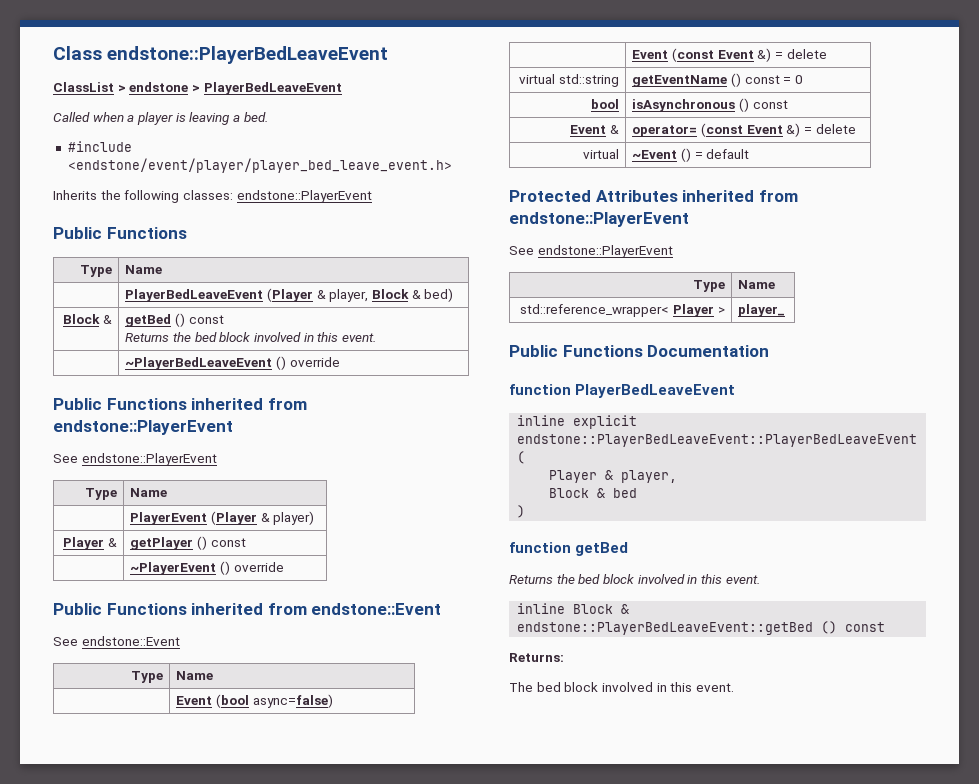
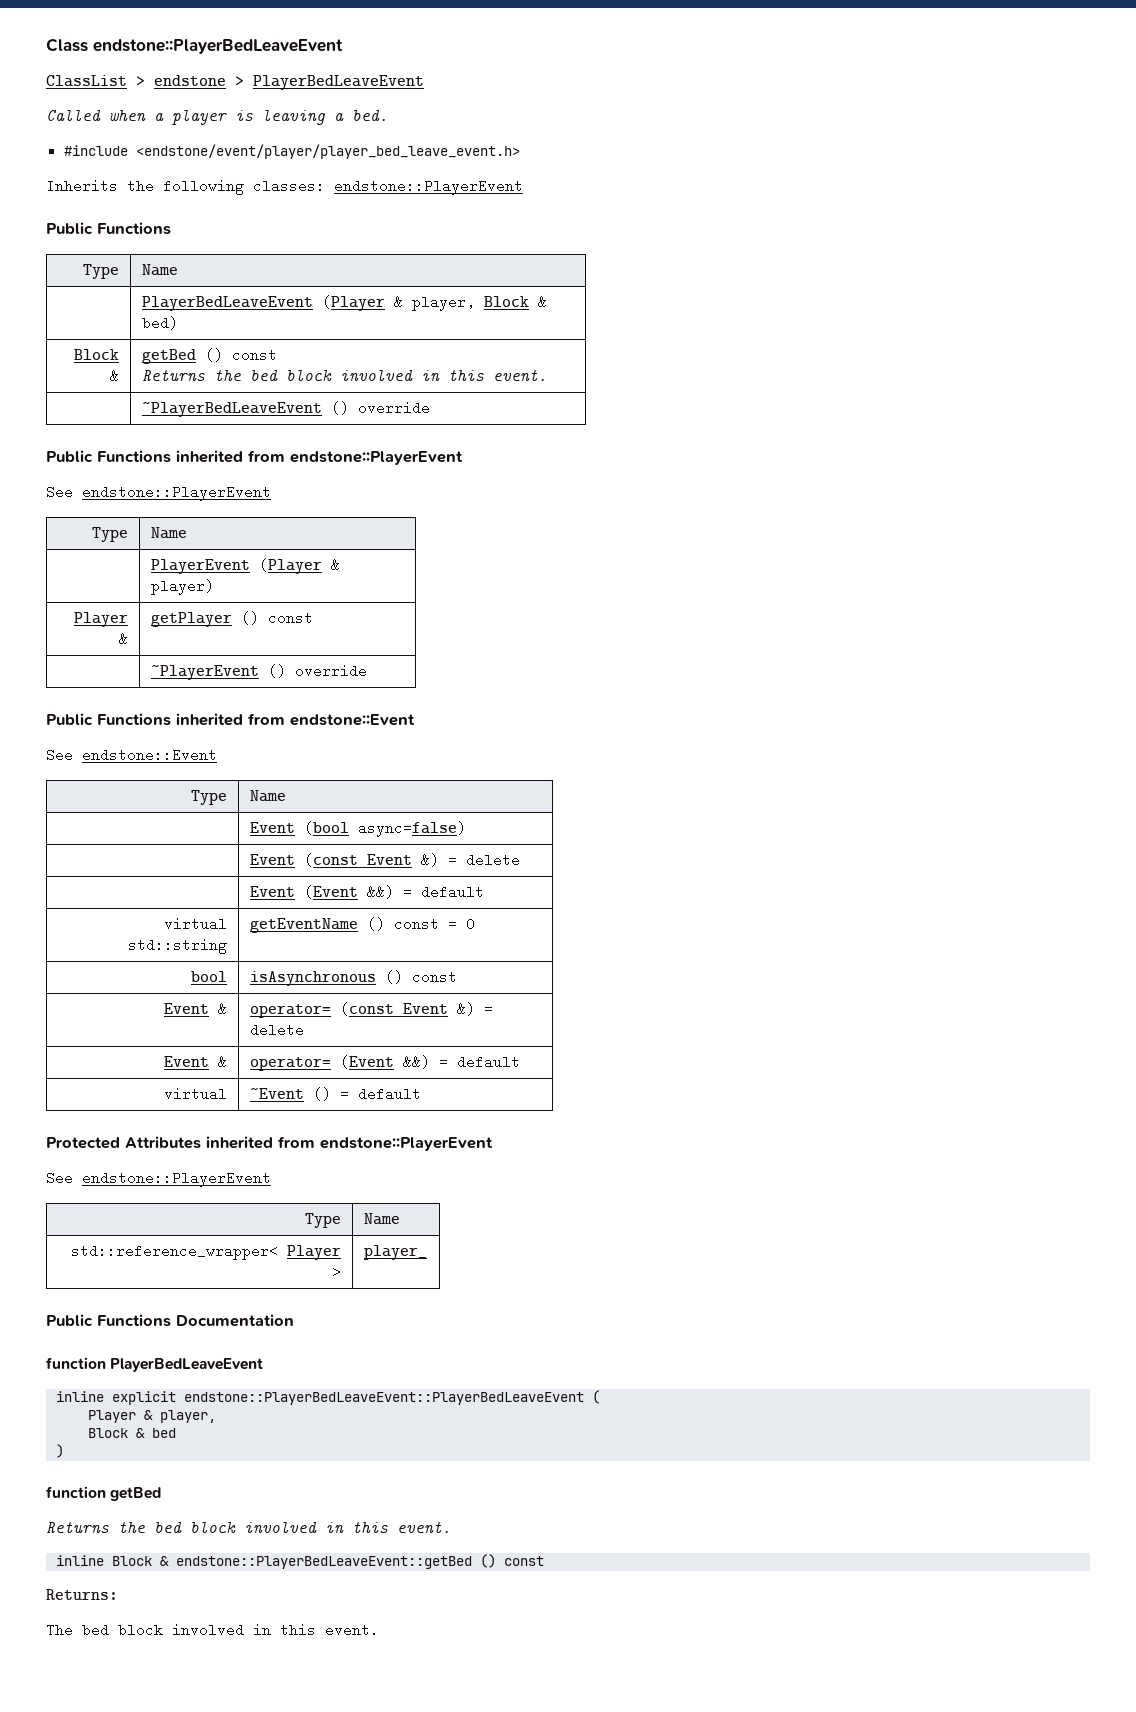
+ | Event (Event &&) = default
+ Event & | operator= (Event &&) = default

